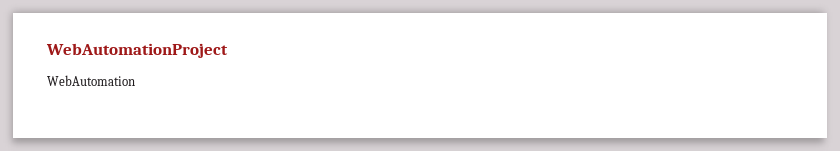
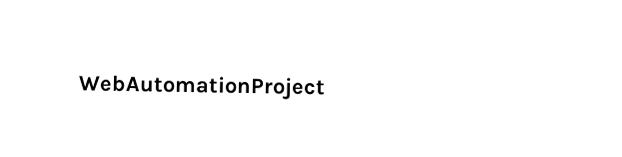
- WebAutomation

